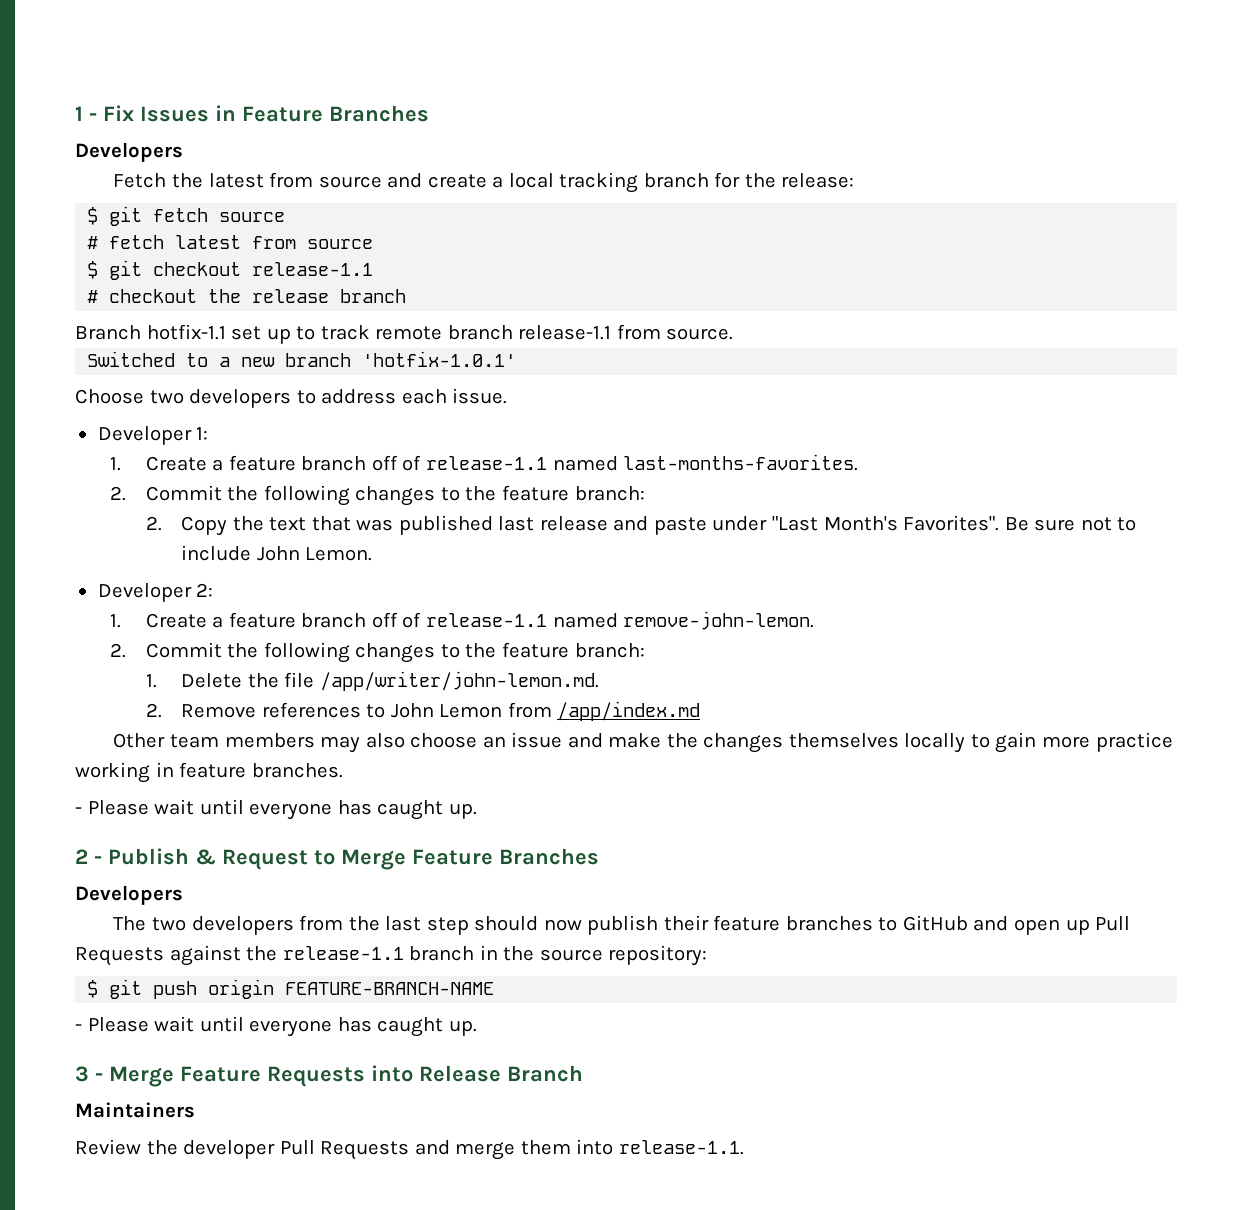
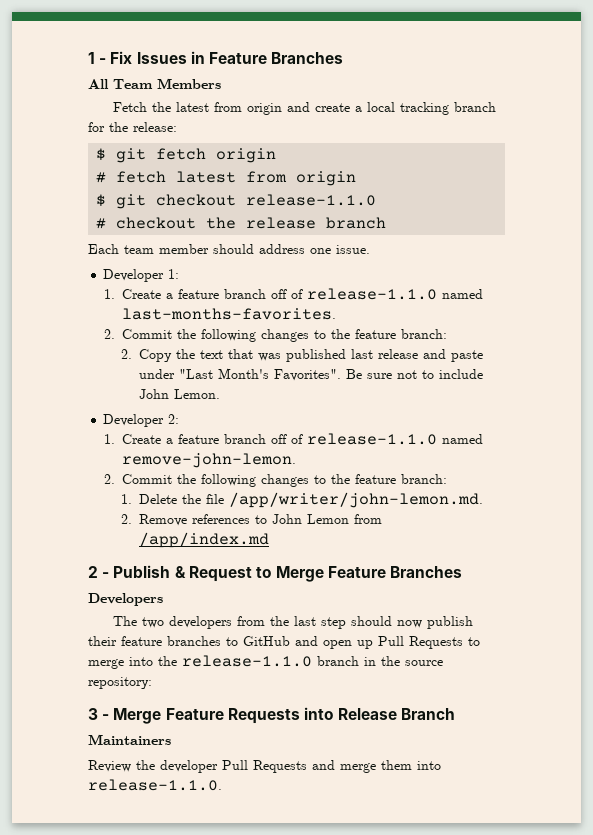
  1 - Fix Issues in Feature Branches
- Developers
+ All Team Members
- Fetch the latest from source and create a local tracking branch for the release:
+ Fetch the latest from origin and create a local tracking branch for the release:
- $ git fetch source
+ $ git fetch origin
- # fetch latest from source
+ # fetch latest from origin
- $ git checkout release-1.1
+ $ git checkout release-1.1.0
- Branch hotfix-1.1 set up to track remote branch release-1.1 from source.
- Switched to a new branch 'hotfix-1.0.1'
- Choose two developers to address each issue.
+ Each team member should address one issue.
- 1. Create a feature branch off of release-1.1 named last-months-favorites.
+ 1. Create a feature branch off of release-1.1.0 named last-months-favorites.
- 1. Create a feature branch off of release-1.1 named remove-john-lemon.
+ 1. Create a feature branch off of release-1.1.0 named remove-john-lemon.
- Other team members may also choose an issue and make the changes themselves locally to gain more practice working in feature branches.
- - Please wait until everyone has caught up.
- The two developers from the last step should now publish their feature branches to GitHub and open up Pull Requests against the release-1.1 branch in the source repository:
+ The two developers from the last step should now publish their feature branches to GitHub and open up Pull Requests to merge into the release-1.1.0 branch in the source repository:
- $ git push origin FEATURE-BRANCH-NAME
- - Please wait until everyone has caught up.
- Review the developer Pull Requests and merge them into release-1.1.
+ Review the developer Pull Requests and merge them into release-1.1.0.

